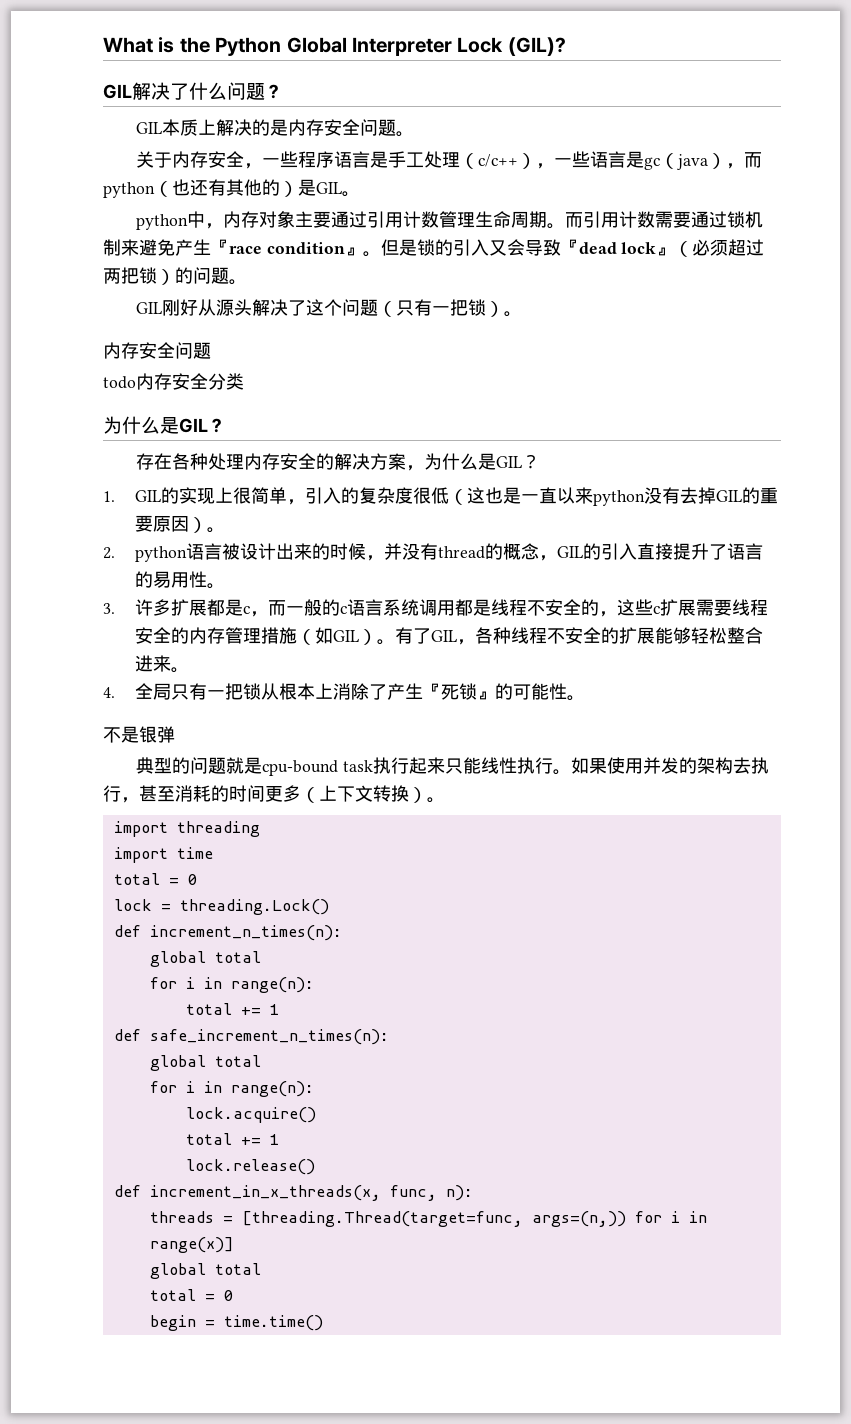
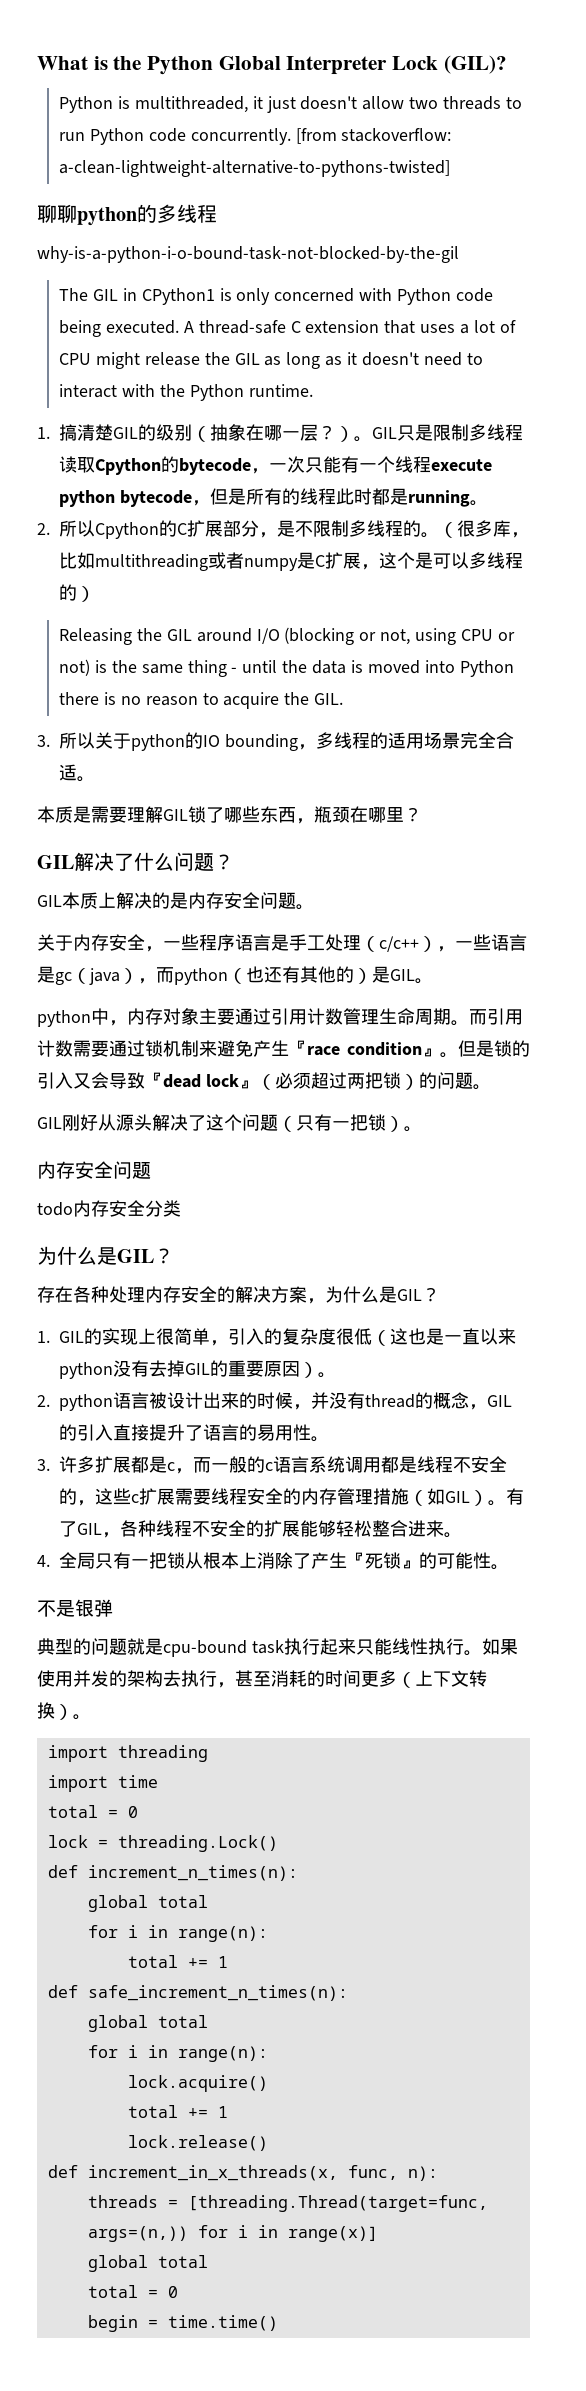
+ Python is multithreaded, it just doesn't allow two threads to run Python code concurrently. [from stackoverflow: a-clean-lightweight-alternative-to-pythons-twisted]
+ 聊聊python的多线程
+ why-is-a-python-i-o-bound-task-not-blocked-by-the-gil
+ The GIL in CPython1 is only concerned with Python code being executed. A thread-safe C extension that uses a lot of CPU might release the GIL as long as it doesn't need to interact with the Python runtime.
+ 1.搞清楚GIL的级别（抽象在哪一层？）。GIL只是限制多线程读取Cpython的bytecode，一次只能有一个线程execute python bytecode，但是所有的线程此时都是running。
+ 2.所以Cpython的C扩展部分，是不限制多线程的。（很多库，比如multithreading或者numpy是C扩展，这个是可以多线程的）
+ Releasing the GIL around I/O (blocking or not, using CPU or not) is the same thing - until the data is moved into Python there is no reason to acquire the GIL.
+ 3.所以关于python的IO bounding，多线程的适用场景完全合适。
+ 本质是需要理解GIL锁了哪些东西，瓶颈在哪里？

